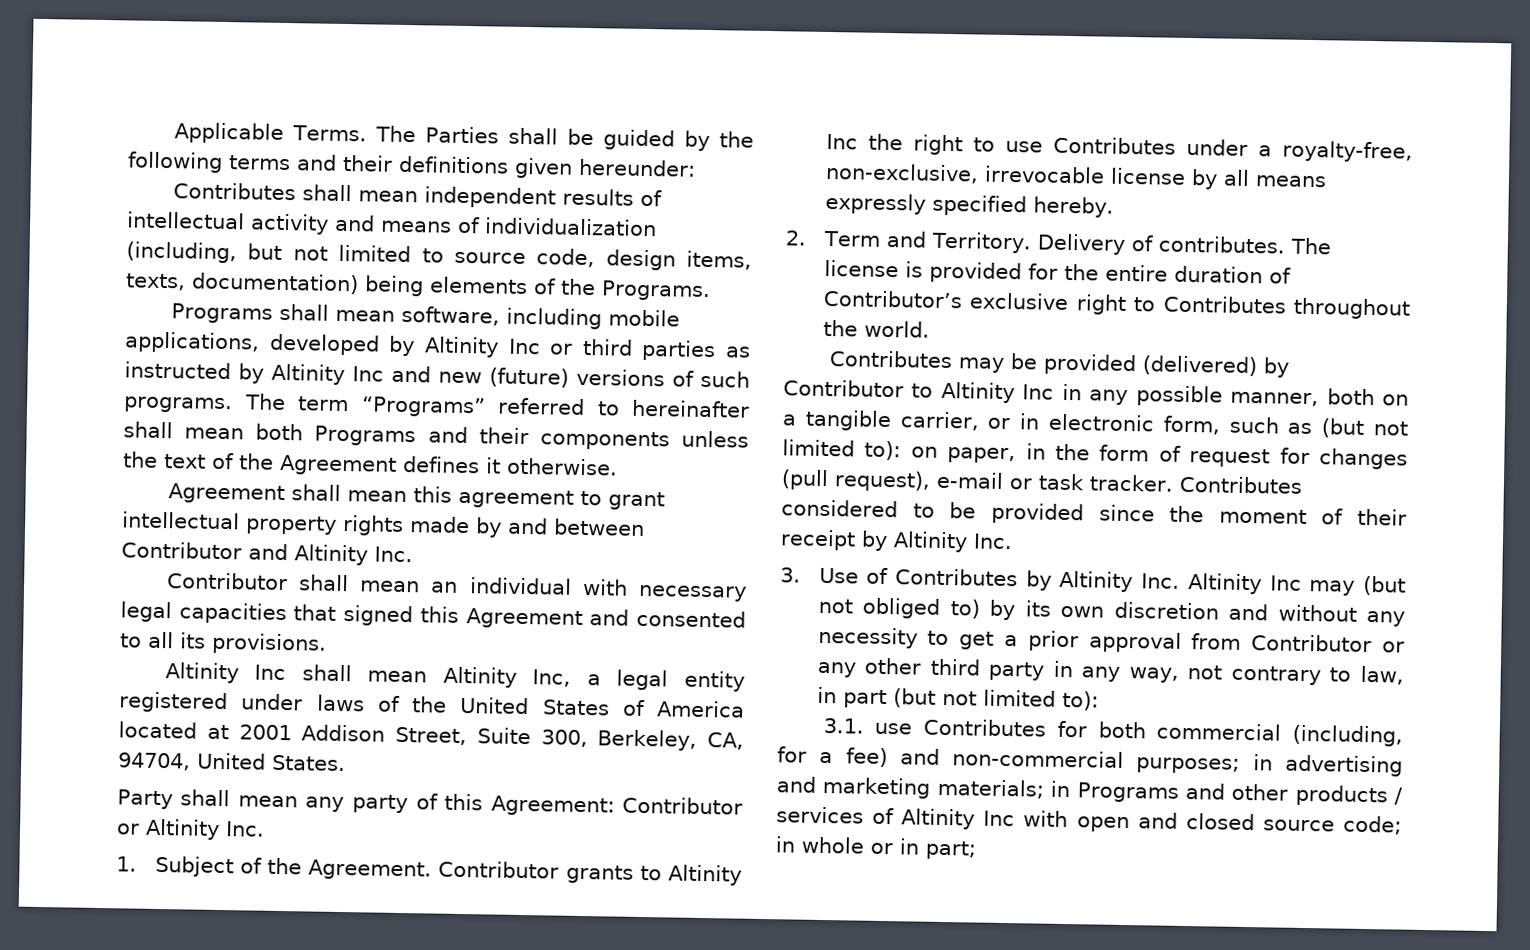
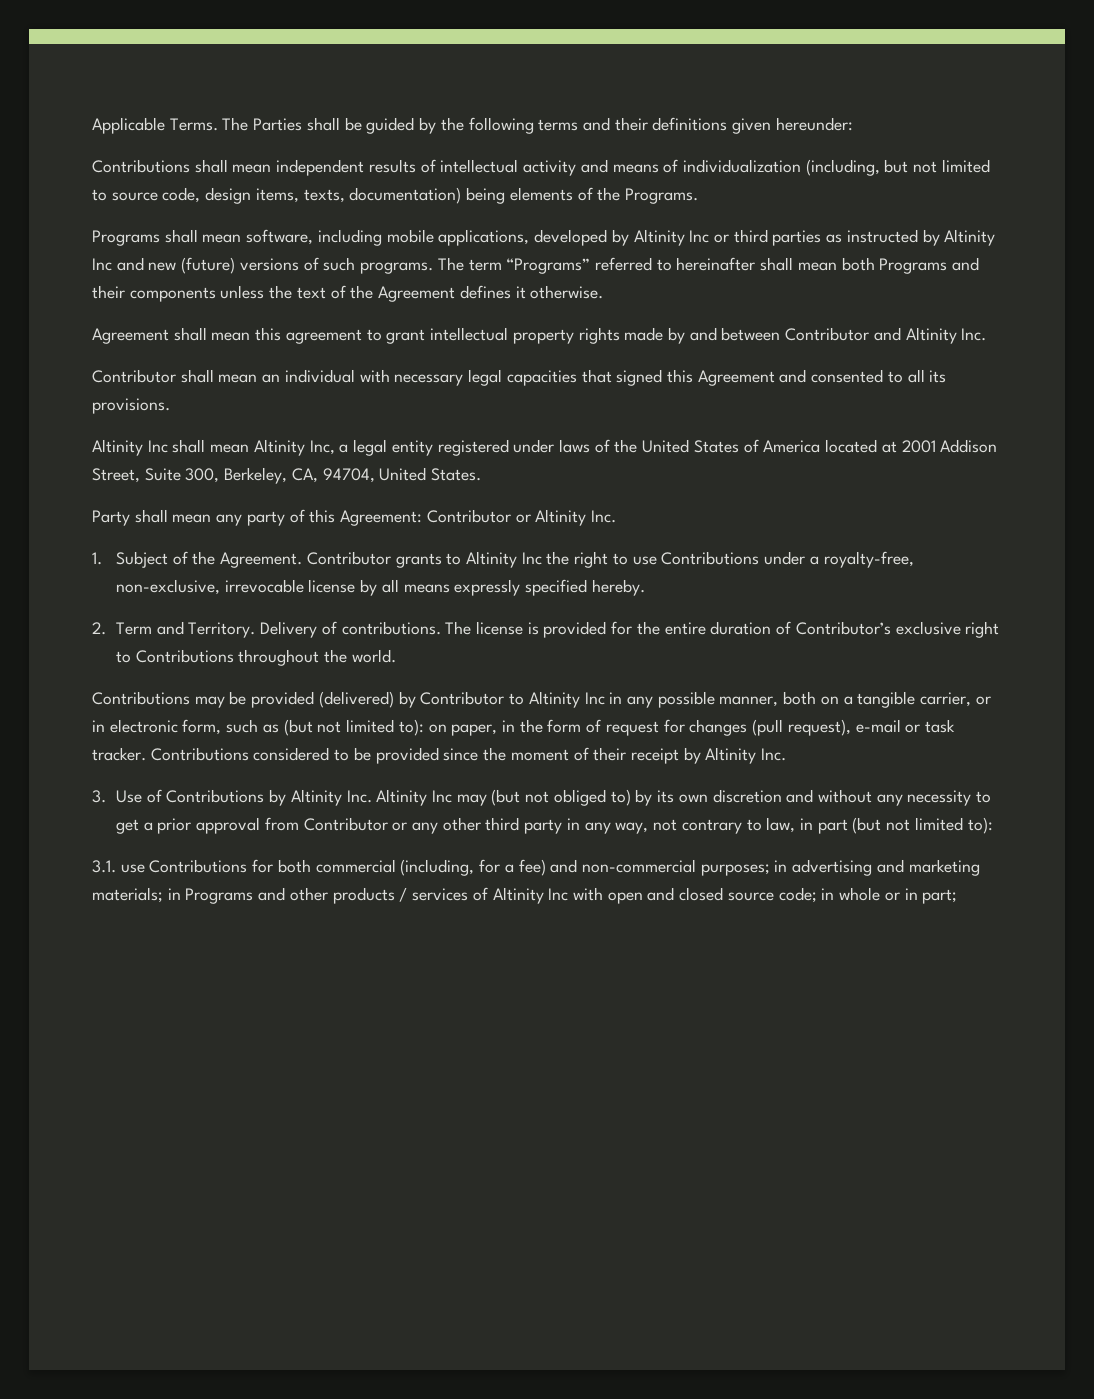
- Contributes shall mean independent results of intellectual activity and means of individualization (including, but not limited to source code, design items, texts, documentation) being elements of the Programs.
+ Contributions shall mean independent results of intellectual activity and means of individualization (including, but not limited to source code, design items, texts, documentation) being elements of the Programs.
- Contributor grants to Altinity Inc the right to use Contributes under a royalty-free, non-exclusive, irrevocable license by all means expressly specified hereby.
+ Contributor grants to Altinity Inc the right to use Contributions under a royalty-free, non-exclusive, irrevocable license by all means expressly specified hereby.
- Delivery of contributes.
+ Delivery of contributions.
- The license is provided for the entire duration of Contributor’s exclusive right to Contributes throughout the world.
+ The license is provided for the entire duration of Contributor’s exclusive right to Contributions throughout the world.
- Contributes may be provided (delivered) by Contributor to Altinity Inc in any possible manner, both on a tangible carrier, or in electronic form, such as (but not limited to): on paper, in the form of request for changes (pull request), e-mail or task tracker.
+ Contributions may be provided (delivered) by Contributor to Altinity Inc in any possible manner, both on a tangible carrier, or in electronic form, such as (but not limited to): on paper, in the form of request for changes (pull request), e-mail or task tracker.
- Contributes considered to be provided since the moment of their receipt by Altinity Inc.
+ Contributions considered to be provided since the moment of their receipt by Altinity Inc.
- 3. Use of Contributes by Altinity Inc. Altinity Inc may (but not obliged to) by its own discretion and without any necessity to get a prior approval from Contributor or any other third party in any way, not contrary to law, in part (but not limited to):
+ 3. Use of Contributions by Altinity Inc. Altinity Inc may (but not obliged to) by its own discretion and without any necessity to get a prior approval from Contributor or any other third party in any way, not contrary to law, in part (but not limited to):
- 3.1. use Contributes for both commercial (including, for a fee) and non-commercial purposes; in advertising and marketing materials; in Programs and other products / services of Altinity Inc with open and closed source code; in whole or in part;
+ 3.1. use Contributions for both commercial (including, for a fee) and non-commercial purposes; in advertising and marketing materials; in Programs and other products / services of Altinity Inc with open and closed source code; in whole or in part;

